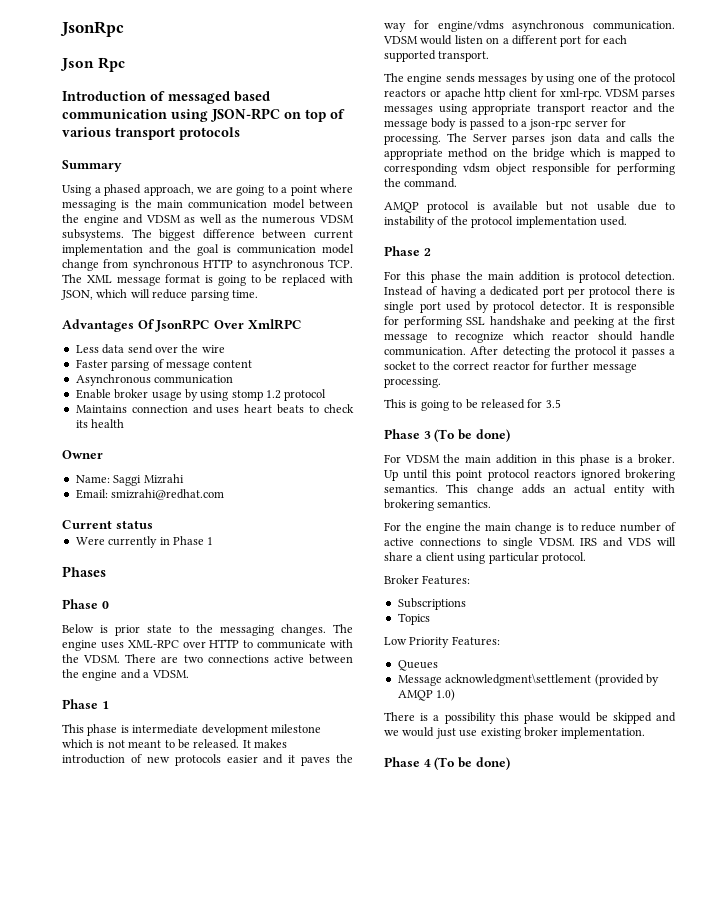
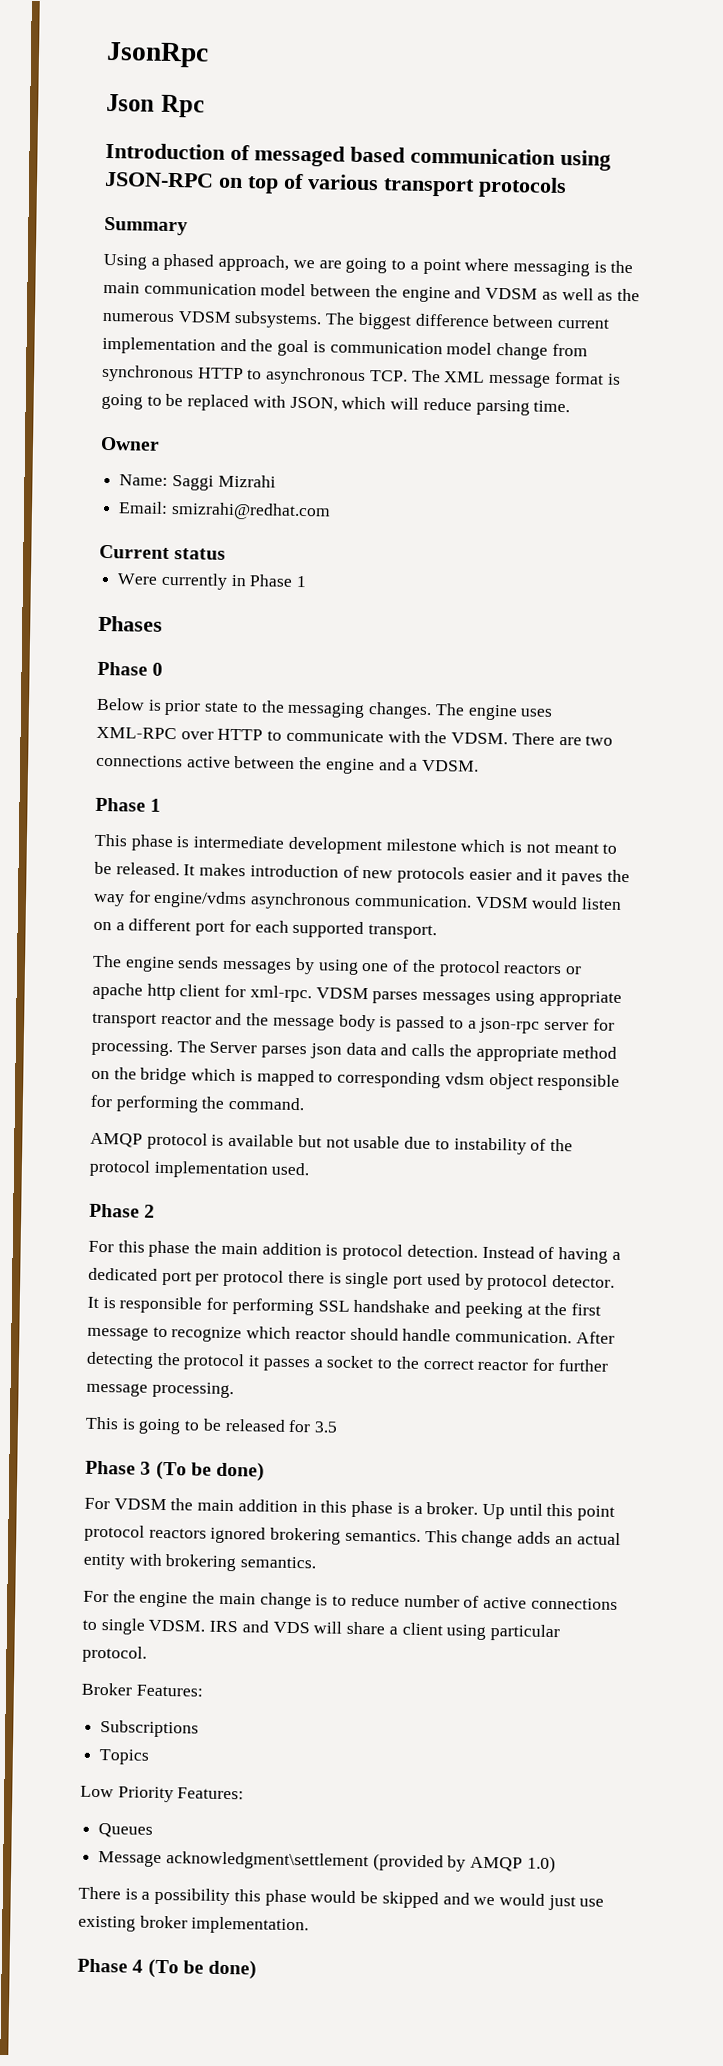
- Advantages Of JsonRPC Over XmlRPC
- Less data send over the wire
- Faster parsing of message content
- Asynchronous communication
- Enable broker usage by using stomp 1.2 protocol
- Maintains connection and uses heart beats to check its health

